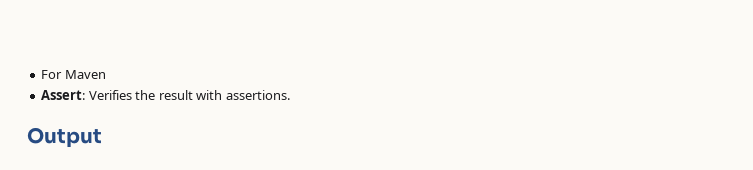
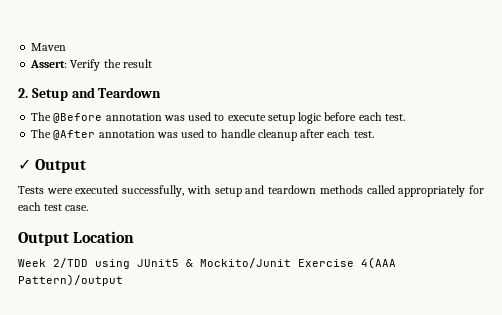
- For Maven
+ Maven
- Assert: Verifies the result with assertions.
- Output
+ Assert: Verify the result
+ 2. Setup and Teardown
+ The @Before annotation was used to execute setup logic before each test.
+ The @After annotation was used to handle cleanup after each test.
+ ✓ Output
+ Tests were executed successfully, with setup and teardown methods called appropriately for each test case.
+ Output Location
+ Week 2/TDD using JUnit5 & Mockito/Junit Exercise 4(AAA Pattern)/output

